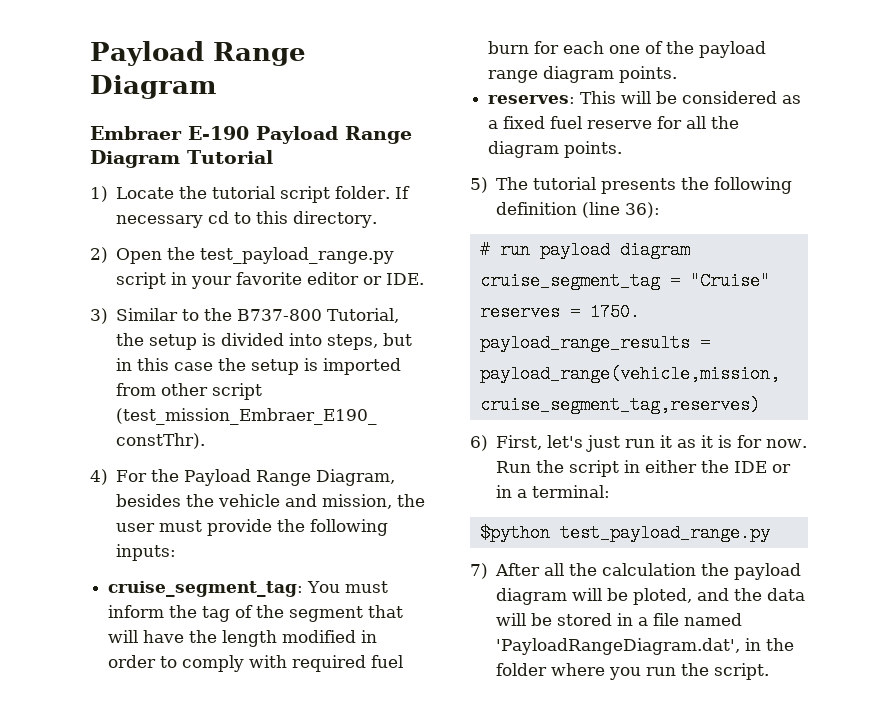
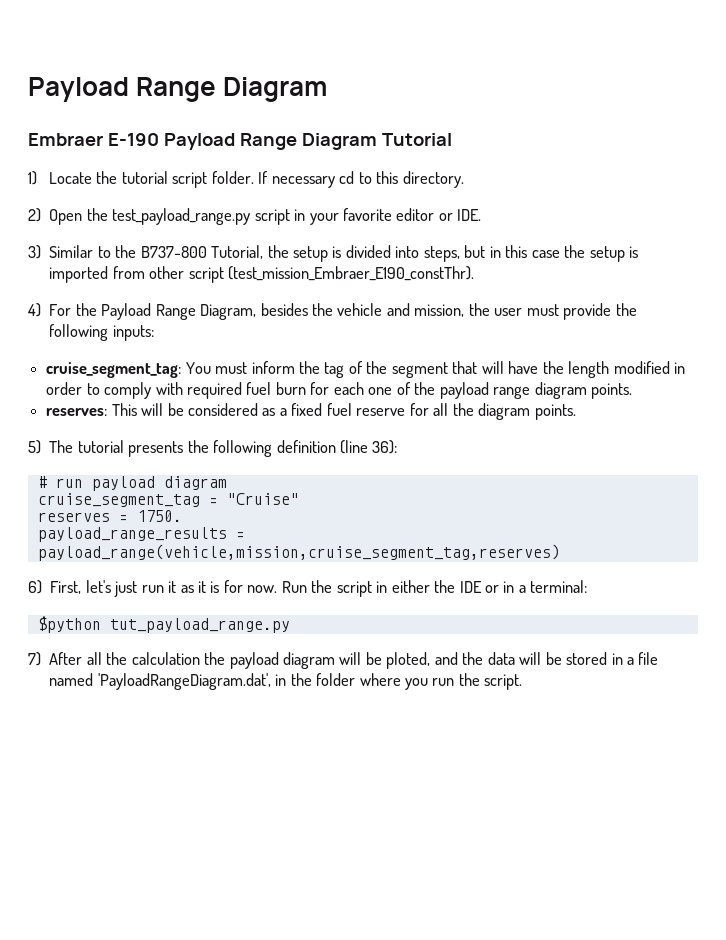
- $python test_payload_range.py
+ $python tut_payload_range.py

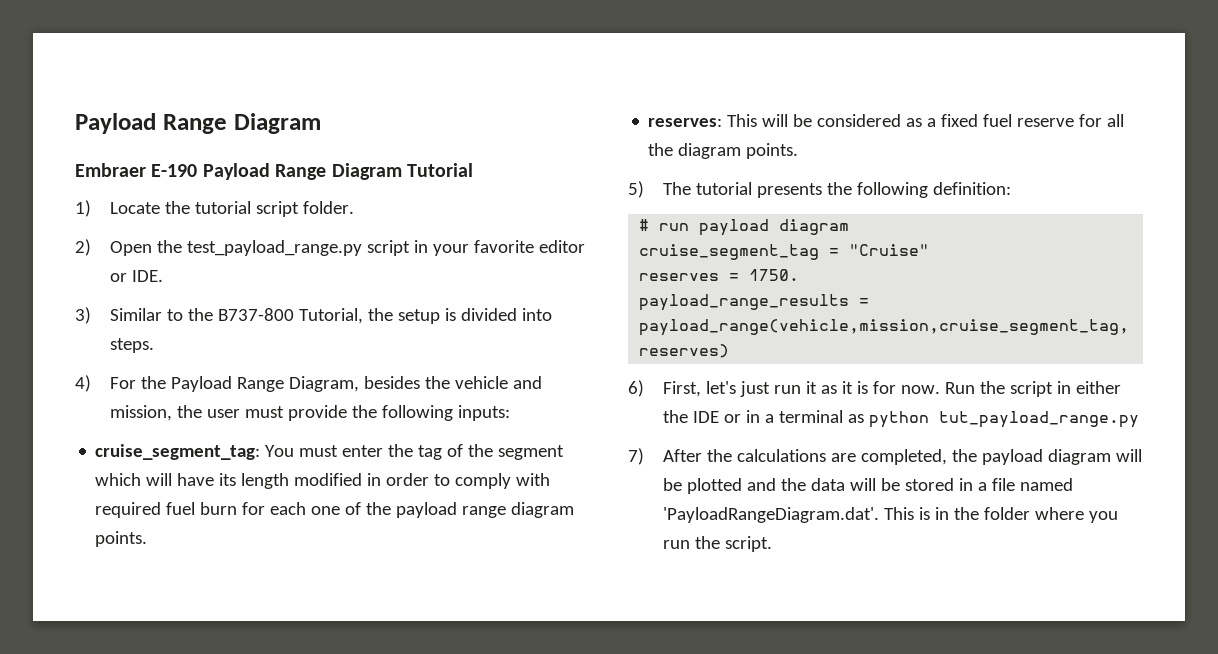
- If necessary cd to this directory.
- 3) Similar to the B737-800 Tutorial, the setup is divided into steps, but in this case the setup is imported from other script (test_mission_Embraer_E190_constThr).
+ 3) Similar to the B737-800 Tutorial, the setup is divided into steps.
- cruise_segment_tag: You must inform the tag of the segment that will have the length modified in order to comply with required fuel burn for each one of the payload range diagram points.
+ cruise_segment_tag: You must enter the tag of the segment which will have its length modified in order to comply with required fuel burn for each one of the payload range diagram points.
- 5) The tutorial presents the following definition (line 36):
+ 5) The tutorial presents the following definition:
- Run the script in either the IDE or in a terminal:
- $python tut_payload_range.py
+ Run the script in either the IDE or in a terminal as python tut_payload_range.py
- 7) After all the calculation the payload diagram will be ploted, and the data will be stored in a file named 'PayloadRangeDiagram.dat', in the folder where you run the script.
+ 7) After the calculations are completed, the payload diagram will be plotted and the data will be stored in a file named 'PayloadRangeDiagram.dat'. This is in the folder where you run the script.

